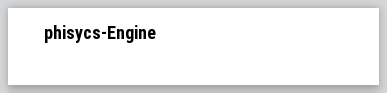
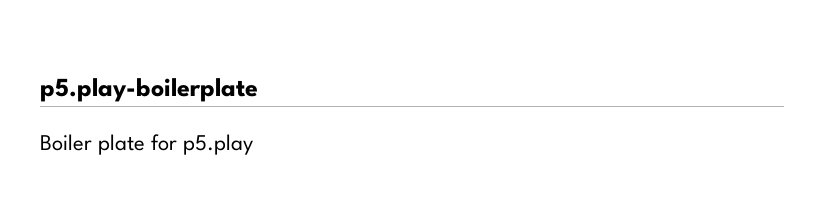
- phisycs-Engine
+ p5.play-boilerplate
+ Boiler plate for p5.play

